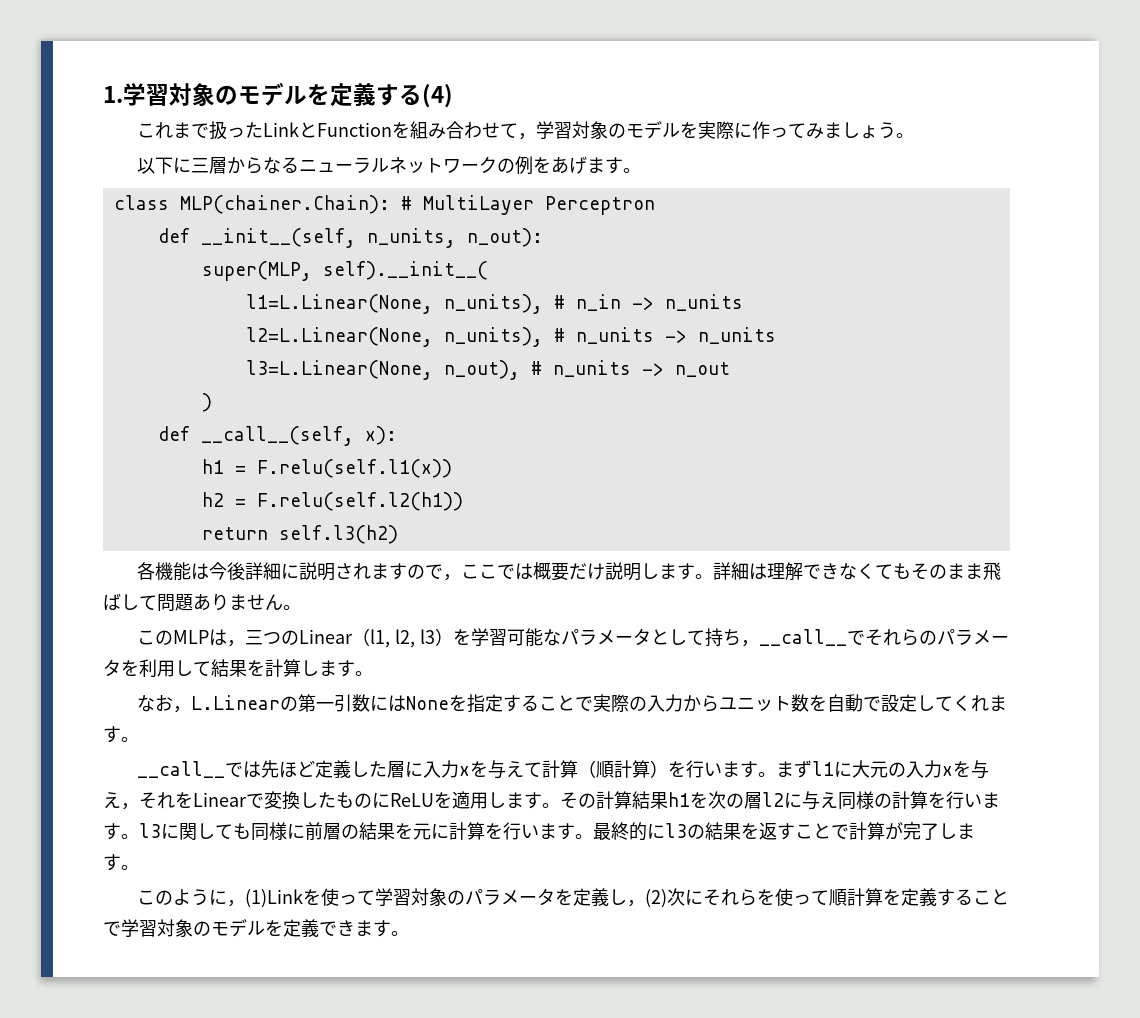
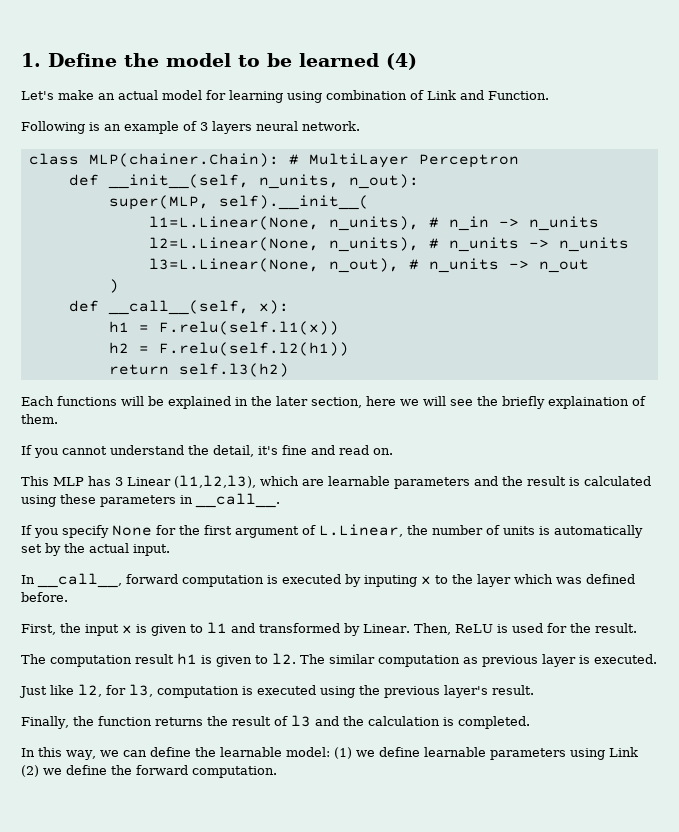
- 1.学習対象のモデルを定義する(4)
- これまで扱ったLinkとFunctionを組み合わせて，学習対象のモデルを実際に作ってみましょう。
- 以下に三層からなるニューラルネットワークの例をあげます。
+ 1. Define the model to be learned (4)
+ Let's make an actual model for learning using combination of Link and Function.
+ Following is an example of 3 layers neural network.
- 各機能は今後詳細に説明されますので，ここでは概要だけ説明します。詳細は理解できなくてもそのまま飛ばして問題ありません。
- このMLPは，三つのLinear（l1, l2, l3）を学習可能なパラメータとして持ち，__call__でそれらのパラメータを利用して結果を計算します。
- なお，L.Linearの第一引数にはNoneを指定することで実際の入力からユニット数を自動で設定してくれます。
- __call__では先ほど定義した層に入力xを与えて計算（順計算）を行います。まずl1に大元の入力xを与え，それをLinearで変換したものにReLUを適用します。その計算結果h1を次の層l2に与え同様の計算を行います。l3に関しても同様に前層の結果を元に計算を行います。最終的にl3の結果を返すことで計算が完了します。
- このように，(1)Linkを使って学習対象のパラメータを定義し，(2)次にそれらを使って順計算を定義することで学習対象のモデルを定義できます。
+ Each functions will be explained in the later section, here we will see the briefly explaination of them.
+ If you cannot understand the detail, it's fine and read on.
+ This MLP has 3 Linear (l1,l2,l3), which are learnable parameters and the result is calculated using these parameters in __call__.
+ If you specify None for the first argument of L.Linear, the number of units is automatically set by the actual input.
+ In __call__, forward computation is executed by inputing x to the layer which was defined before.
+ First, the input x is given to l1 and transformed by Linear. Then, ReLU is used for the result.
+ The computation result h1 is given to l2. The similar computation as previous layer is executed.
+ Just like l2, for l3, computation is executed using the previous layer's result.
+ Finally, the function returns the result of l3 and the calculation is completed.
+ In this way, we can define the learnable model: (1) we define learnable parameters using Link (2) we define the forward computation.

